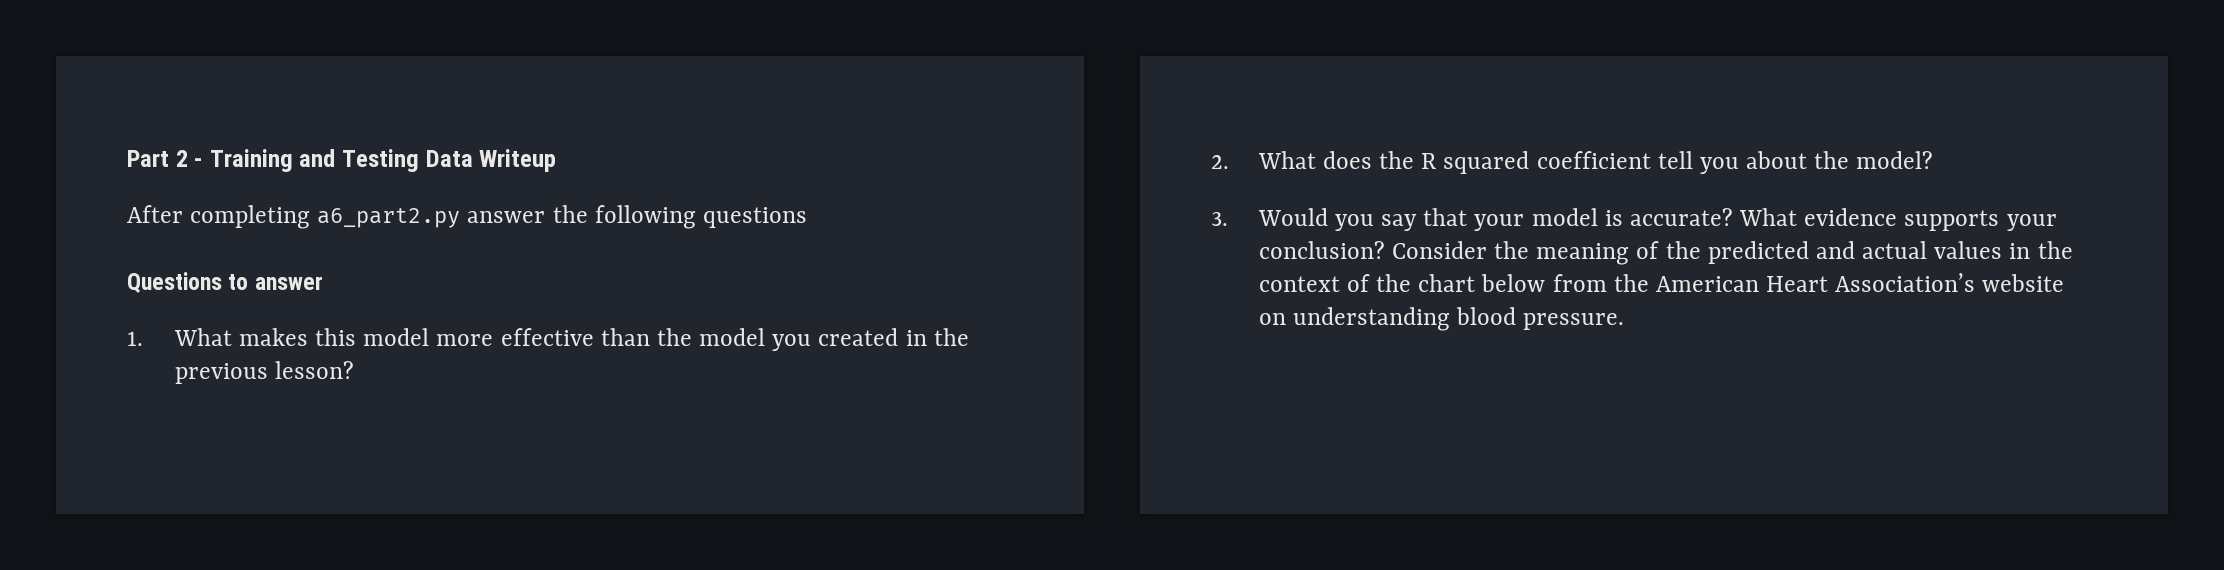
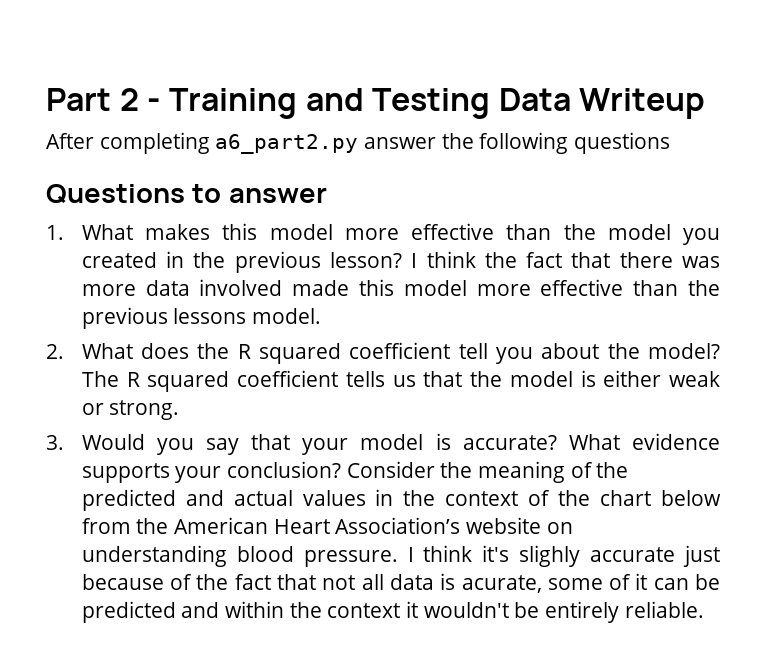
+ I think the fact that there was more data involved made this model more effective than the previous lessons model.
+ The R squared coefficient tells us that the model is either weak or strong.
+ I think it's slighly accurate just because of the fact that not all data is acurate, some of it can be predicted and within the context it wouldn't be entirely reliable.

